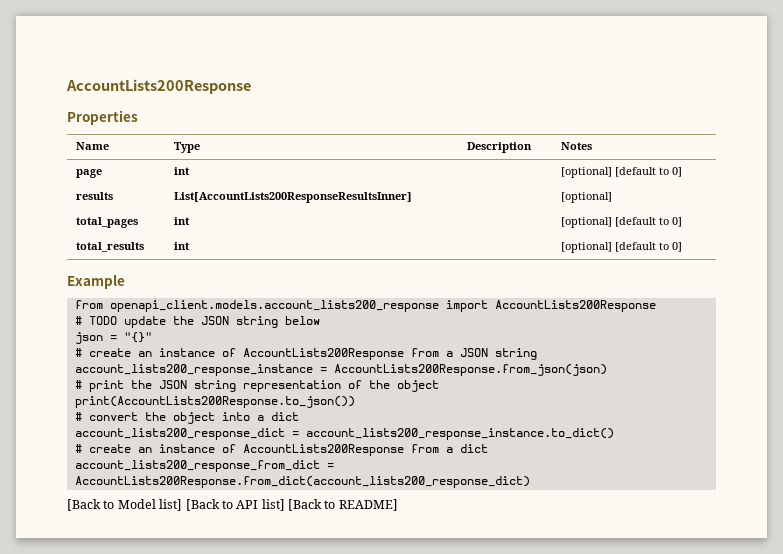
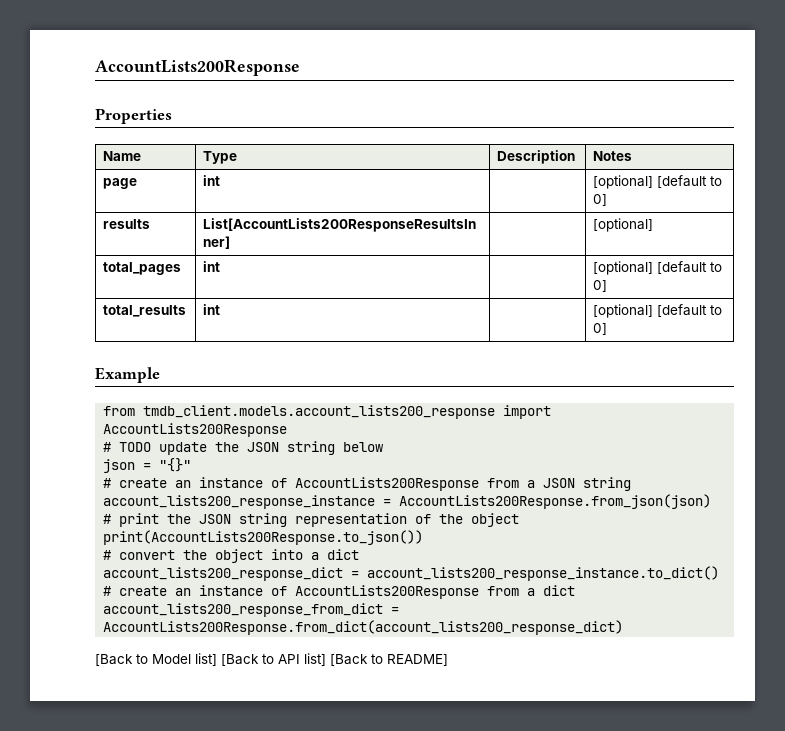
- from openapi_client.models.account_lists200_response import AccountLists200Response
+ from tmdb_client.models.account_lists200_response import AccountLists200Response

